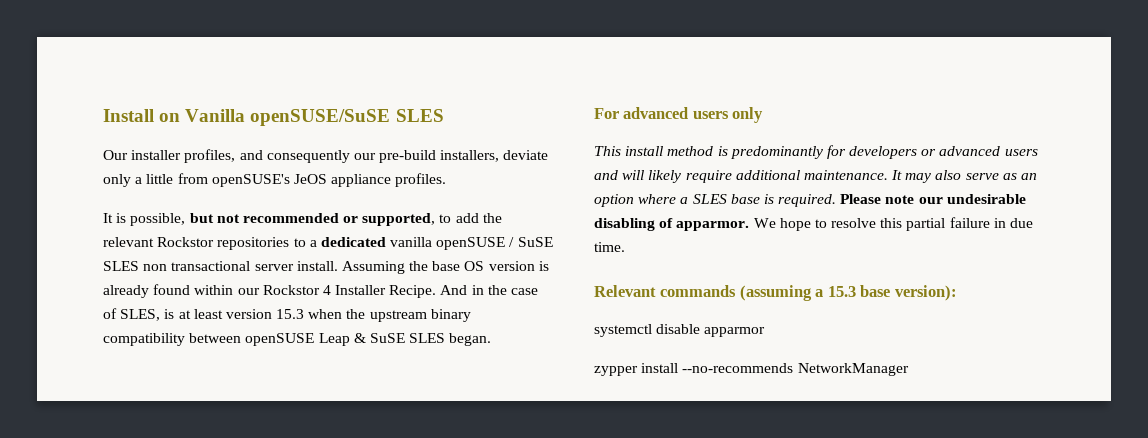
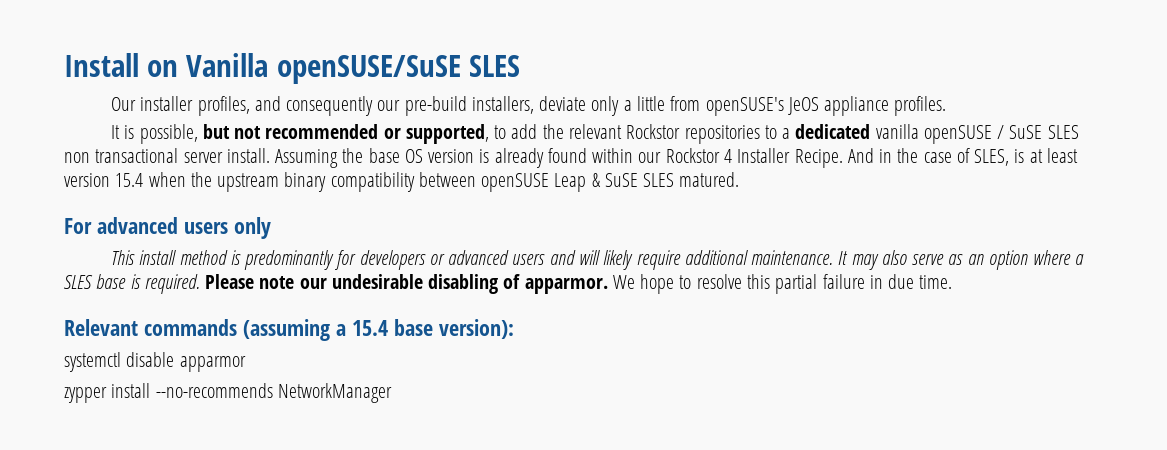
- And in the case of SLES, is at least version 15.3 when the upstream binary compatibility between openSUSE Leap & SuSE SLES began.
+ And in the case of SLES, is at least version 15.4 when the upstream binary compatibility between openSUSE Leap & SuSE SLES matured.
- Relevant commands (assuming a 15.3 base version):
+ Relevant commands (assuming a 15.4 base version):

